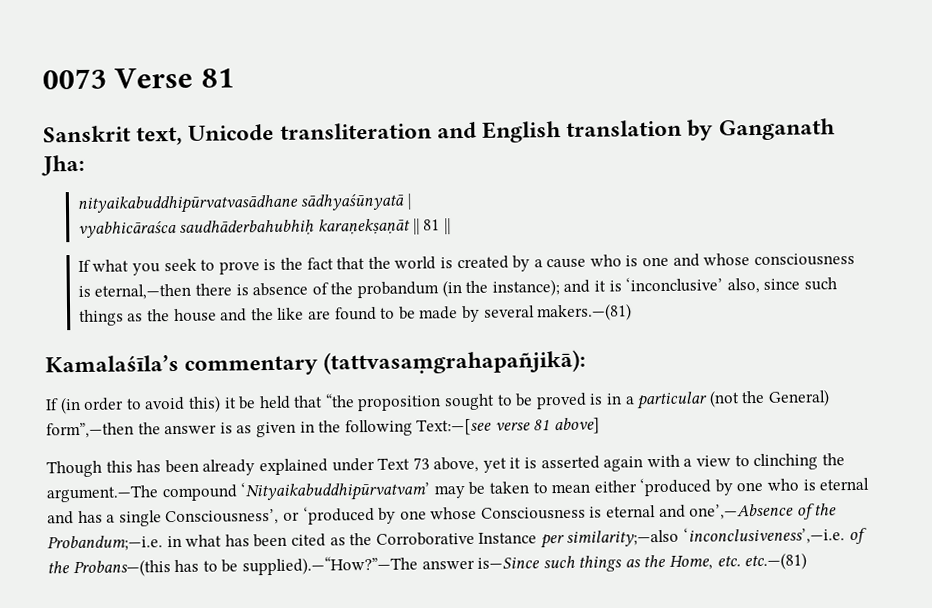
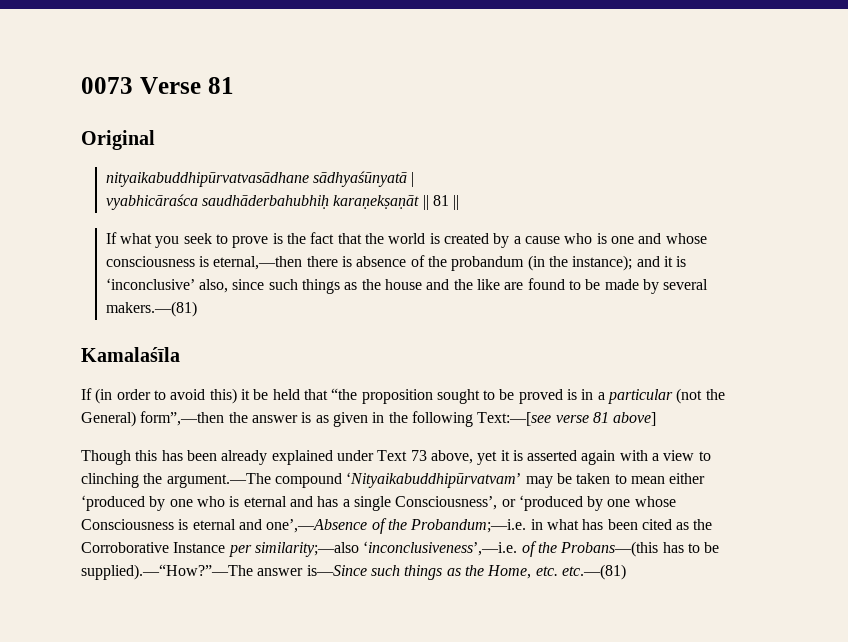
- Sanskrit text, Unicode transliteration and English translation by Ganganath Jha:
+ Original
- Kamalaśīla’s commentary (tattvasaṃgrahapañjikā):
+ Kamalaśīla

